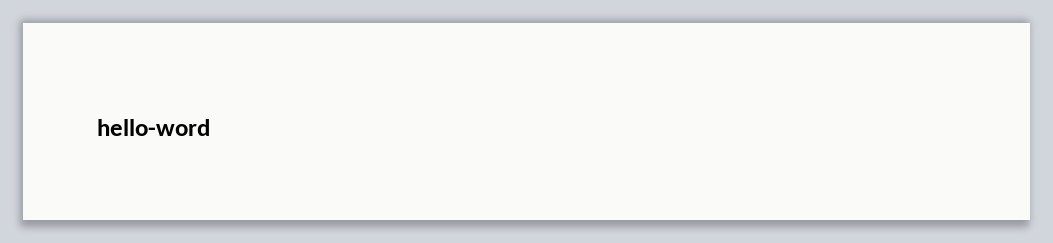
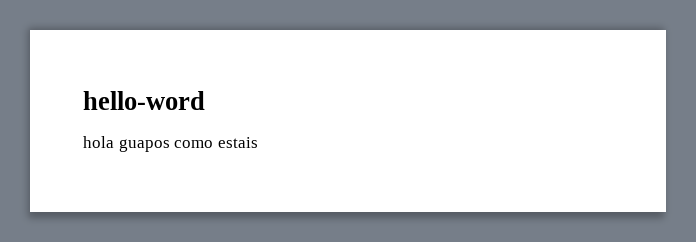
+ hola guapos como estais

